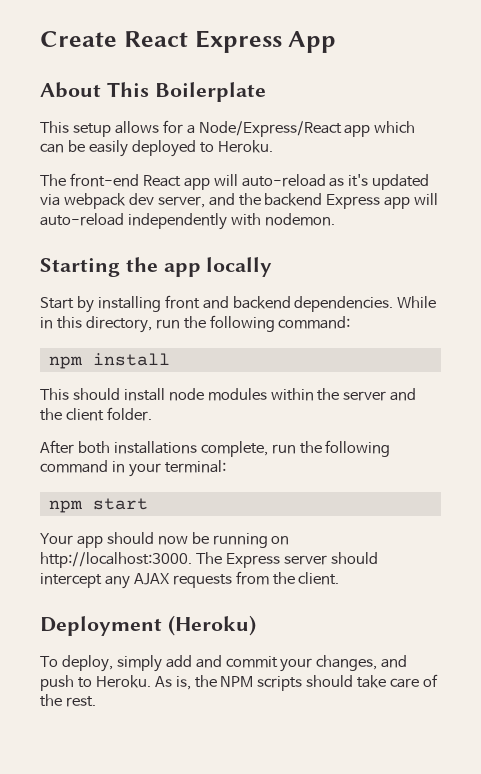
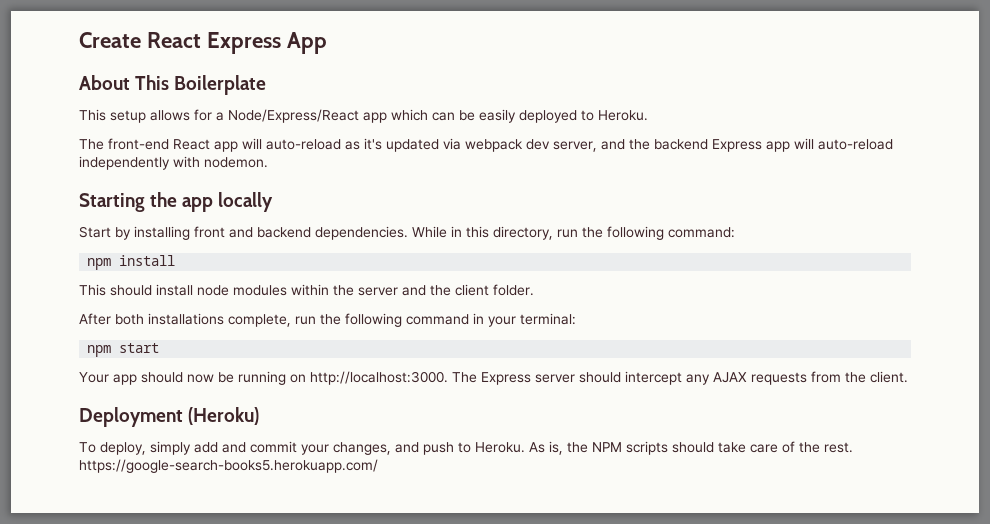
- As is, the NPM scripts should take care of the rest.
+ As is, the NPM scripts should take care of the rest. https://google-search-books5.herokuapp.com/

